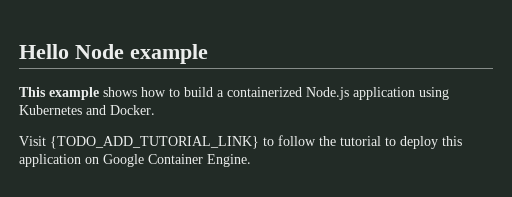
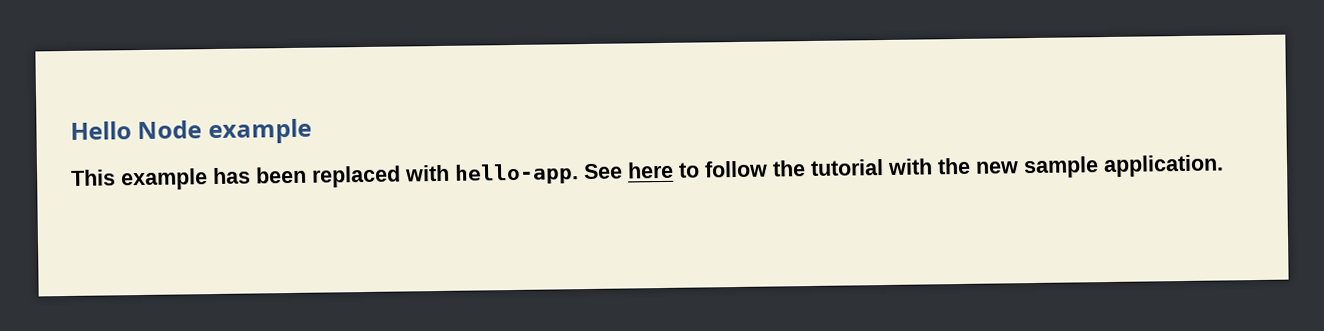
- This example shows how to build a containerized Node.js application using Kubernetes and Docker.
- Visit {TODO_ADD_TUTORIAL_LINK} to follow the tutorial to deploy this application on Google Container Engine.
+ This example has been replaced with hello-app. See here to follow the tutorial with the new sample application.

